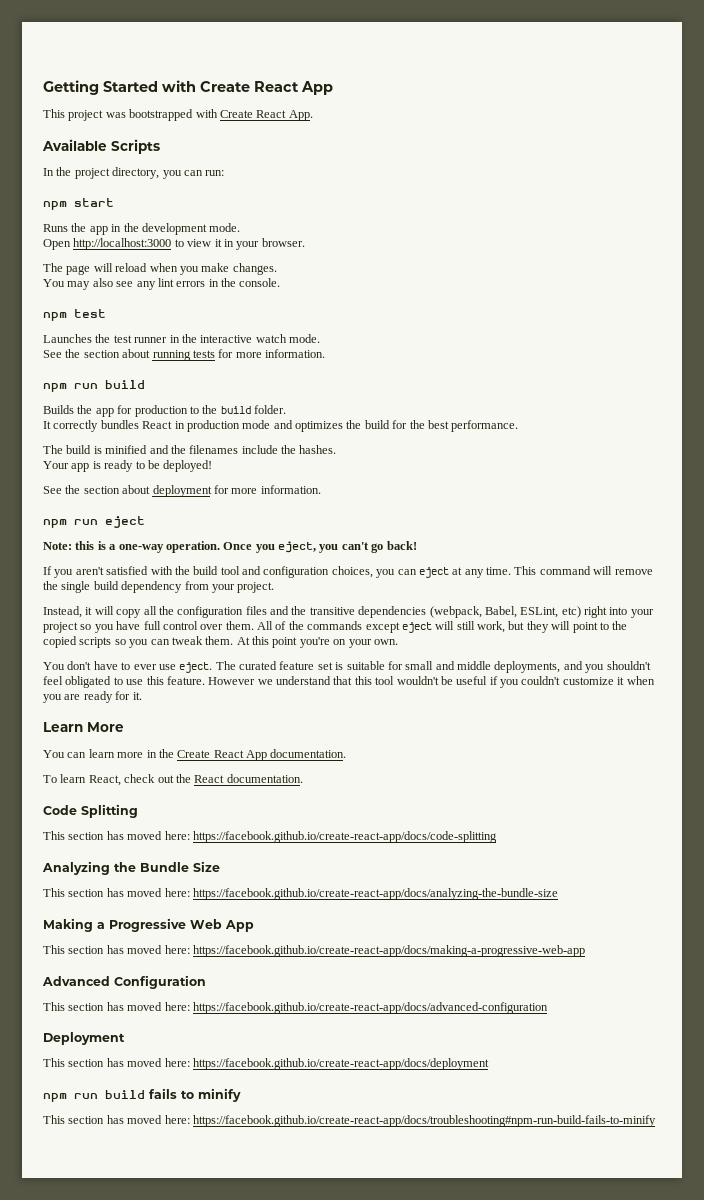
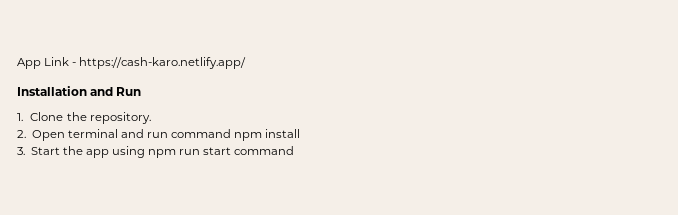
- Getting Started with Create React App
- This project was bootstrapped with Create React App.
- Available Scripts
- In the project directory, you can run:
- npm start
- Runs the app in the development mode.
- Open http://localhost:3000 to view it in your browser.
- The page will reload when you make changes.
- You may also see any lint errors in the console.
- npm test
- Launches the test runner in the interactive watch mode.
- See the section about running tests for more information.
- npm run build
- Builds the app for production to the build folder.
- It correctly bundles React in production mode and optimizes the build for the best performance.
- The build is minified and the filenames include the hashes.
- Your app is ready to be deployed!
- See the section about deployment for more information.
- npm run eject
- Note: this is a one-way operation. Once you eject, you can't go back!
- If you aren't satisfied with the build tool and configuration choices, you can eject at any time. This command will remove the single build dependency from your project.
- Instead, it will copy all the configuration files and the transitive dependencies (webpack, Babel, ESLint, etc) right into your project so you have full control over them. All of the commands except eject will still work, but they will point to the copied scripts so you can tweak them. At this point you're on your own.
- You don't have to ever use eject. The curated feature set is suitable for small and middle deployments, and you shouldn't feel obligated to use this feature. However we understand that this tool wouldn't be useful if you couldn't customize it when you are ready for it.
- Learn More
- You can learn more in the Create React App documentation.
- To learn React, check out the React documentation.
- Code Splitting
- This section has moved here: https://facebook.github.io/create-react-app/docs/code-splitting
- Analyzing the Bundle Size
- This section has moved here: https://facebook.github.io/create-react-app/docs/analyzing-the-bundle-size
- Making a Progressive Web App
- This section has moved here: https://facebook.github.io/create-react-app/docs/making-a-progressive-web-app
- Advanced Configuration
- This section has moved here: https://facebook.github.io/create-react-app/docs/advanced-configuration
- Deployment
- This section has moved here: https://facebook.github.io/create-react-app/docs/deployment
- npm run build fails to minify
- This section has moved here: https://facebook.github.io/create-react-app/docs/troubleshooting#npm-run-build-fails-to-minify
+ App Link - https://cash-karo.netlify.app/
+ Installation and Run
+ 1. Clone the repository.
+ 2. Open terminal and run command npm install
+ 3. Start the app using npm run start command

